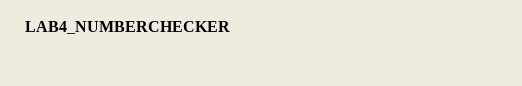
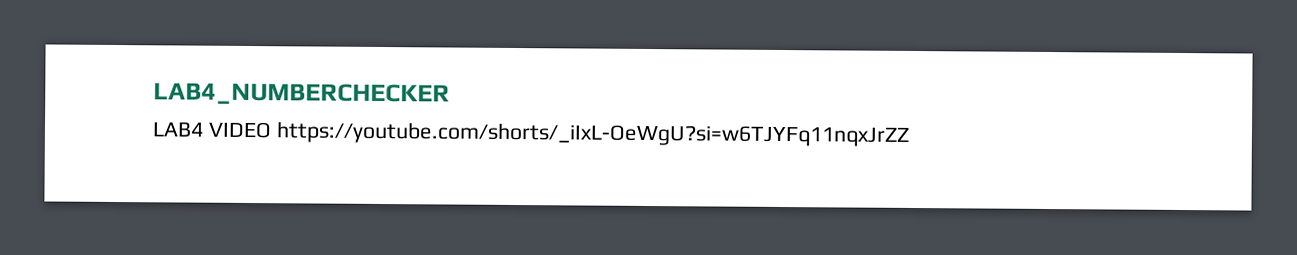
+ LAB4 VIDEO https://youtube.com/shorts/_iIxL-OeWgU?si=w6TJYFq11nqxJrZZ

